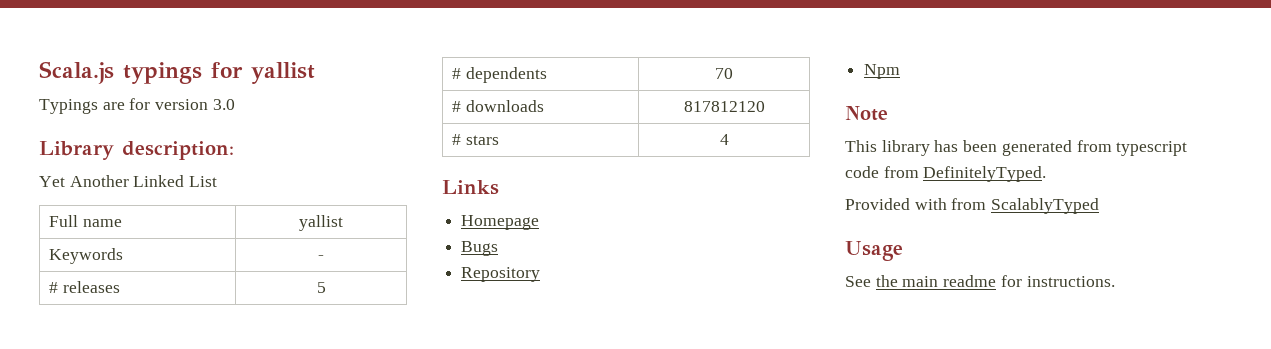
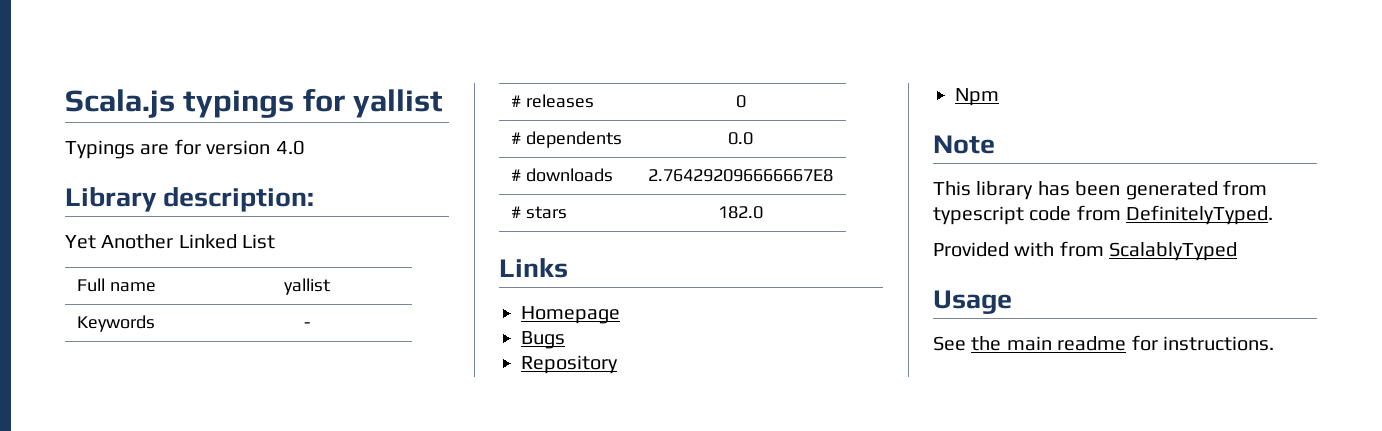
- Typings are for version 3.0
+ Typings are for version 4.0
- # releases | 5
+ # releases | 0
- # dependents | 70
+ # dependents | 0.0
- # downloads | 817812120
+ # downloads | 2.764292096666667E8
- # stars | 4
+ # stars | 182.0

